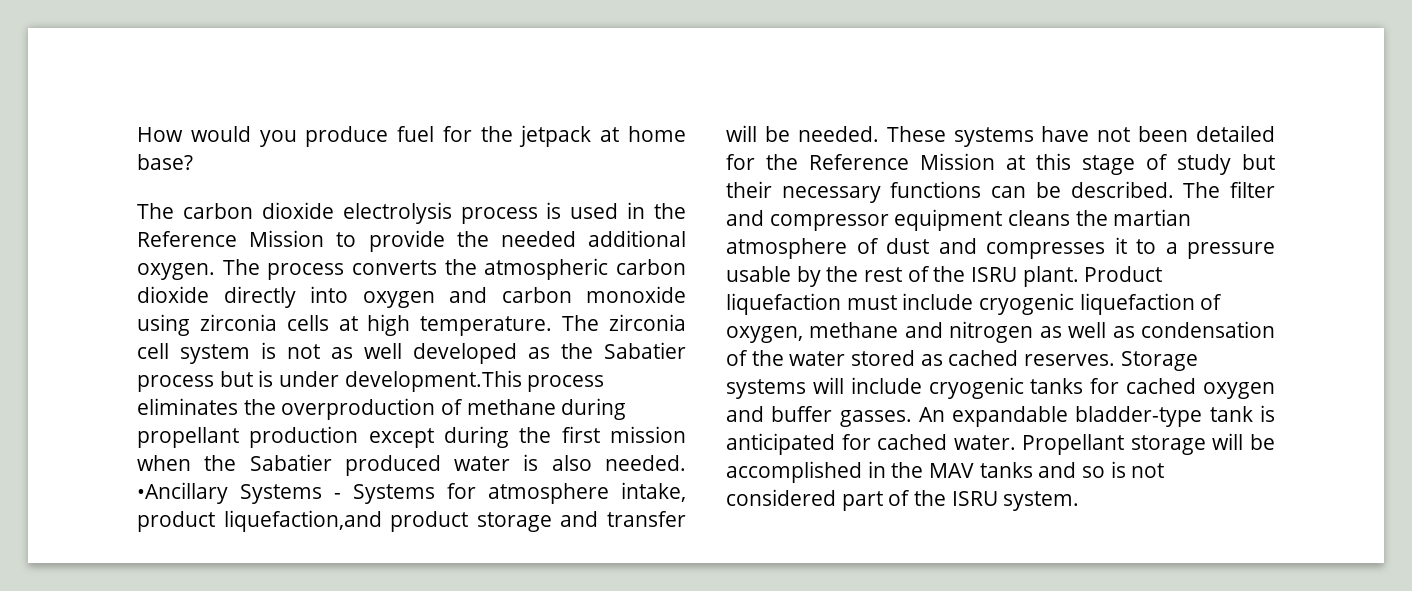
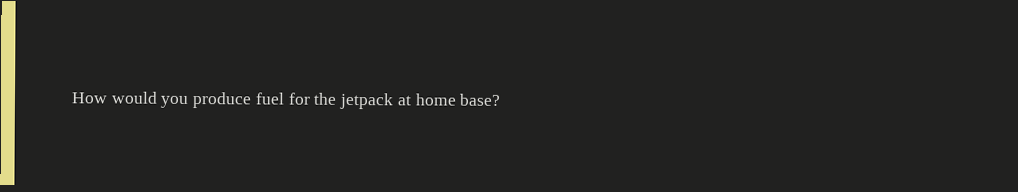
- The carbon dioxide electrolysis process is used in the Reference Mission to provide the needed additional oxygen. The process converts the atmospheric carbon dioxide directly into oxygen and carbon monoxide using zirconia cells at high temperature. The zirconia cell system is not as well developed as the Sabatier process but is under development.This process eliminates the overproduction of methane during propellant production except during the first mission when the Sabatier produced water is also needed. •Ancillary Systems - Systems for atmosphere intake, product liquefaction,and product storage and transfer will be needed. These systems have not been detailed for the Reference Mission at this stage of study but their necessary functions can be described. The filter and compressor equipment cleans the martian atmosphere of dust and compresses it to a pressure usable by the rest of the ISRU plant. Product liquefaction must include cryogenic liquefaction of oxygen, methane and nitrogen as well as condensation of the water stored as cached reserves. Storage systems will include cryogenic tanks for cached oxygen and buffer gasses. An expandable bladder-type tank is anticipated for cached water. Propellant storage will be accomplished in the MAV tanks and so is not considered part of the ISRU system.

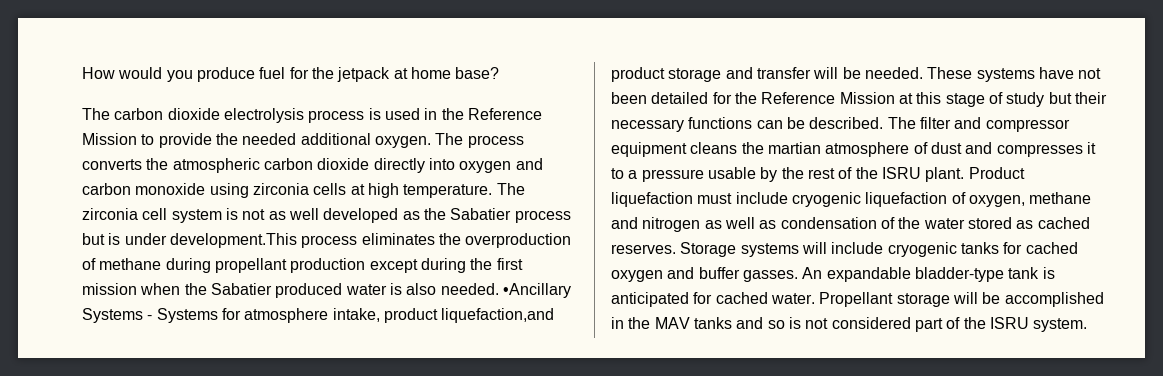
+ The carbon dioxide electrolysis process is used in the Reference Mission to provide the needed additional oxygen. The process converts the atmospheric carbon dioxide directly into oxygen and carbon monoxide using zirconia cells at high temperature. The zirconia cell system is not as well developed as the Sabatier process but is under development.This process eliminates the overproduction of methane during propellant production except during the first mission when the Sabatier produced water is also needed. •Ancillary Systems - Systems for atmosphere intake, product liquefaction,and product storage and transfer will be needed. These systems have not been detailed for the Reference Mission at this stage of study but their necessary functions can be described. The filter and compressor equipment cleans the martian atmosphere of dust and compresses it to a pressure usable by the rest of the ISRU plant. Product liquefaction must include cryogenic liquefaction of oxygen, methane and nitrogen as well as condensation of the water stored as cached reserves. Storage systems will include cryogenic tanks for cached oxygen and buffer gasses. An expandable bladder-type tank is anticipated for cached water. Propellant storage will be accomplished in the MAV tanks and so is not considered part of the ISRU system.

